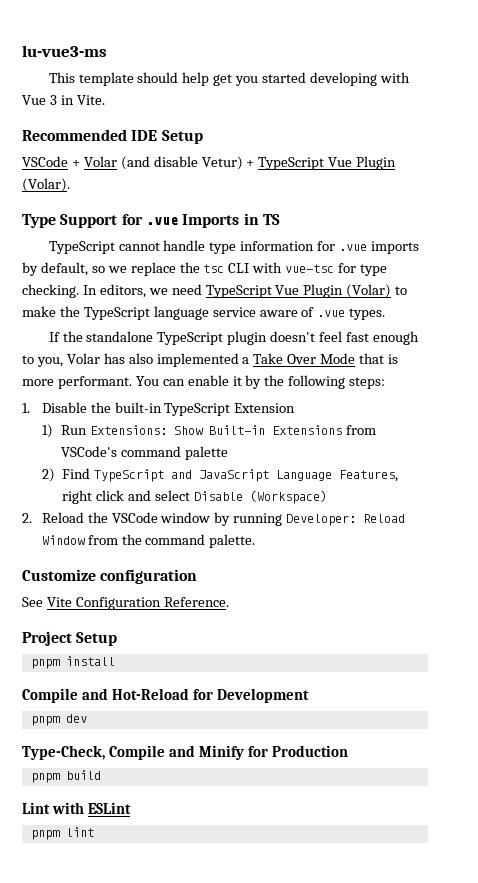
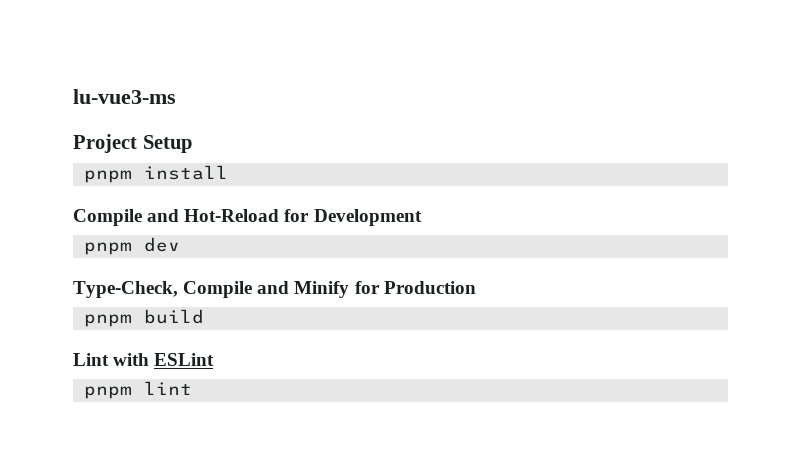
- This template should help get you started developing with Vue 3 in Vite.
- Recommended IDE Setup
- VSCode + Volar (and disable Vetur) + TypeScript Vue Plugin (Volar).
- Type Support for .vue Imports in TS
- TypeScript cannot handle type information for .vue imports by default, so we replace the tsc CLI with vue-tsc for type checking. In editors, we need TypeScript Vue Plugin (Volar) to make the TypeScript language service aware of .vue types.
- If the standalone TypeScript plugin doesn't feel fast enough to you, Volar has also implemented a Take Over Mode that is more performant. You can enable it by the following steps:
- 1. Disable the built-in TypeScript Extension
- 1) Run Extensions: Show Built-in Extensions from VSCode's command palette
- 2) Find TypeScript and JavaScript Language Features, right click and select Disable (Workspace)
- 2. Reload the VSCode window by running Developer: Reload Window from the command palette.
- Customize configuration
- See Vite Configuration Reference.

